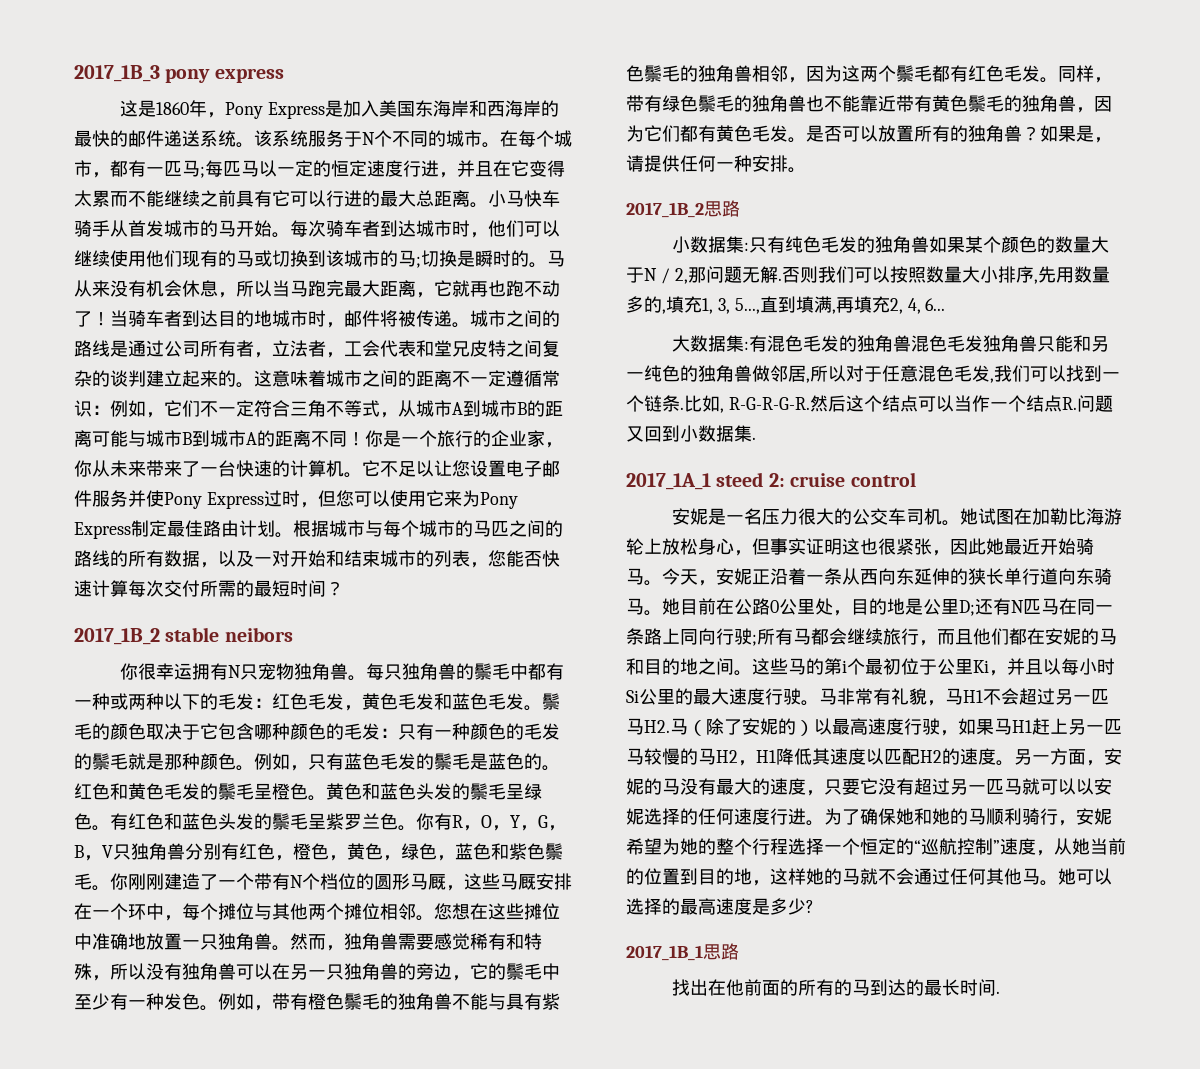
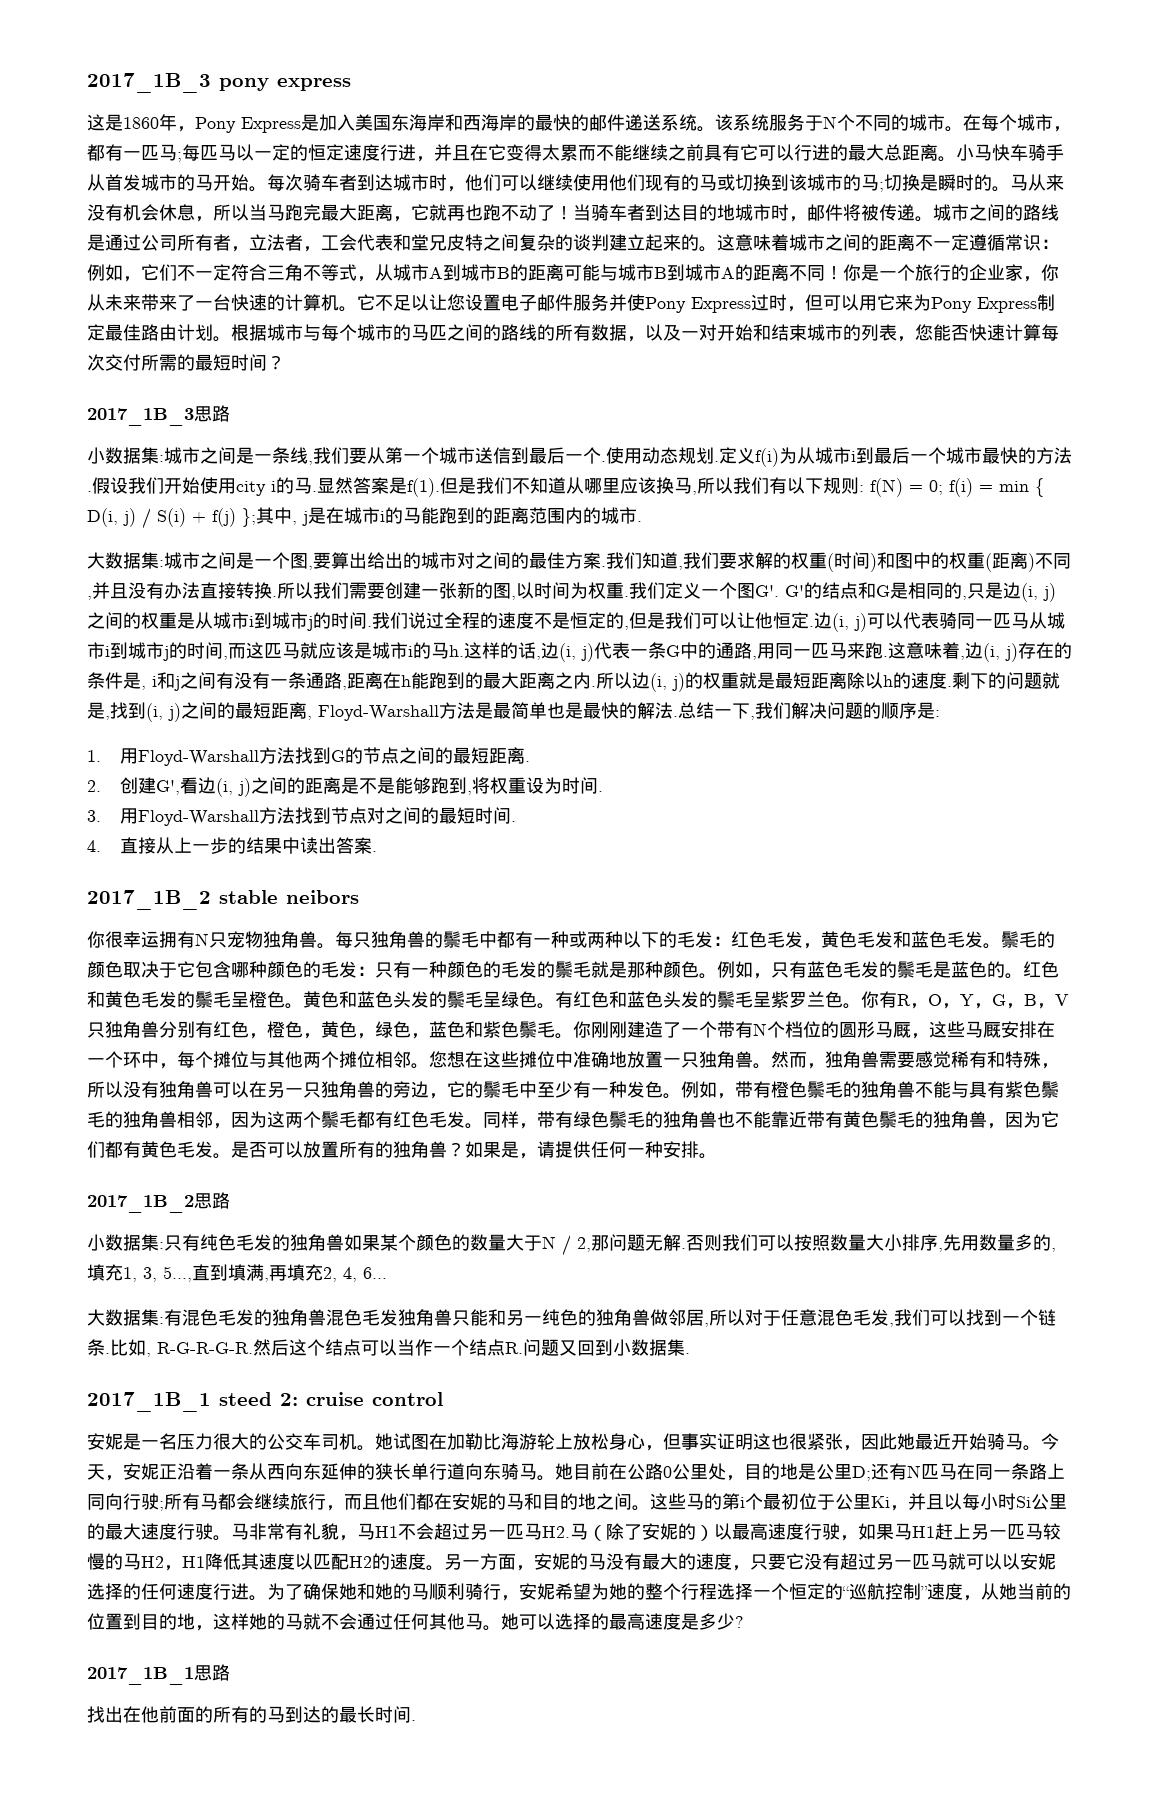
- 它不足以让您设置电子邮件服务并使Pony Express过时，但您可以使用它来为Pony Express制定最佳路由计划。
+ 它不足以让您设置电子邮件服务并使Pony Express过时，但可以用它来为Pony Express制定最佳路由计划。
+ 2017_1B_3思路
+ 小数据集:城市之间是一条线,我们要从第一个城市送信到最后一个.使用动态规划.定义f(i)为从城市i到最后一个城市最快的方法.假设我们开始使用city i的马.显然答案是f(1).但是我们不知道从哪里应该换马,所以我们有以下规则: f(N) = 0; f(i) = min { D(i, j) / S(i) + f(j) };其中, j是在城市i的马能跑到的距离范围内的城市.
+ 大数据集:城市之间是一个图,要算出给出的城市对之间的最佳方案.我们知道,我们要求解的权重(时间)和图中的权重(距离)不同,并且没有办法直接转换.所以我们需要创建一张新的图,以时间为权重.我们定义一个图G'. G'的结点和G是相同的,只是边(i, j)之间的权重是从城市i到城市j的时间.我们说过全程的速度不是恒定的,但是我们可以让他恒定.边(i, j)可以代表骑同一匹马从城市i到城市j的时间,而这匹马就应该是城市i的马h.这样的话,边(i, j)代表一条G中的通路,用同一匹马来跑.这意味着,边(i, j)存在的条件是, i和j之间有没有一条通路,距离在h能跑到的最大距离之内.所以边(i, j)的权重就是最短距离除以h的速度.剩下的问题就是,找到(i, j)之间的最短距离, Floyd-Warshall方法是最简单也是最快的解法.总结一下,我们解决问题的顺序是:
+ 1.用Floyd-Warshall方法找到G的节点之间的最短距离.
+ 2.创建G',看边(i, j)之间的距离是不是能够跑到,将权重设为时间.
+ 3.用Floyd-Warshall方法找到节点对之间的最短时间.
+ 4.直接从上一步的结果中读出答案.
- 2017_1A_1 steed 2: cruise control
+ 2017_1B_1 steed 2: cruise control

